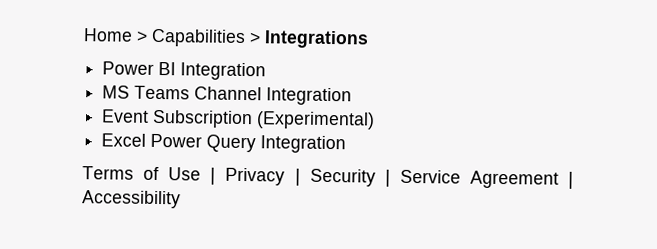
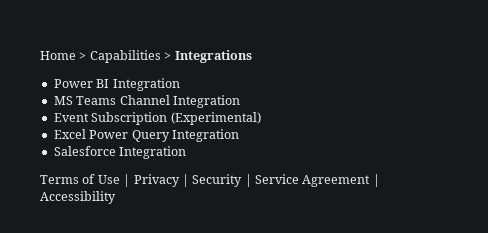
+ Salesforce Integration

